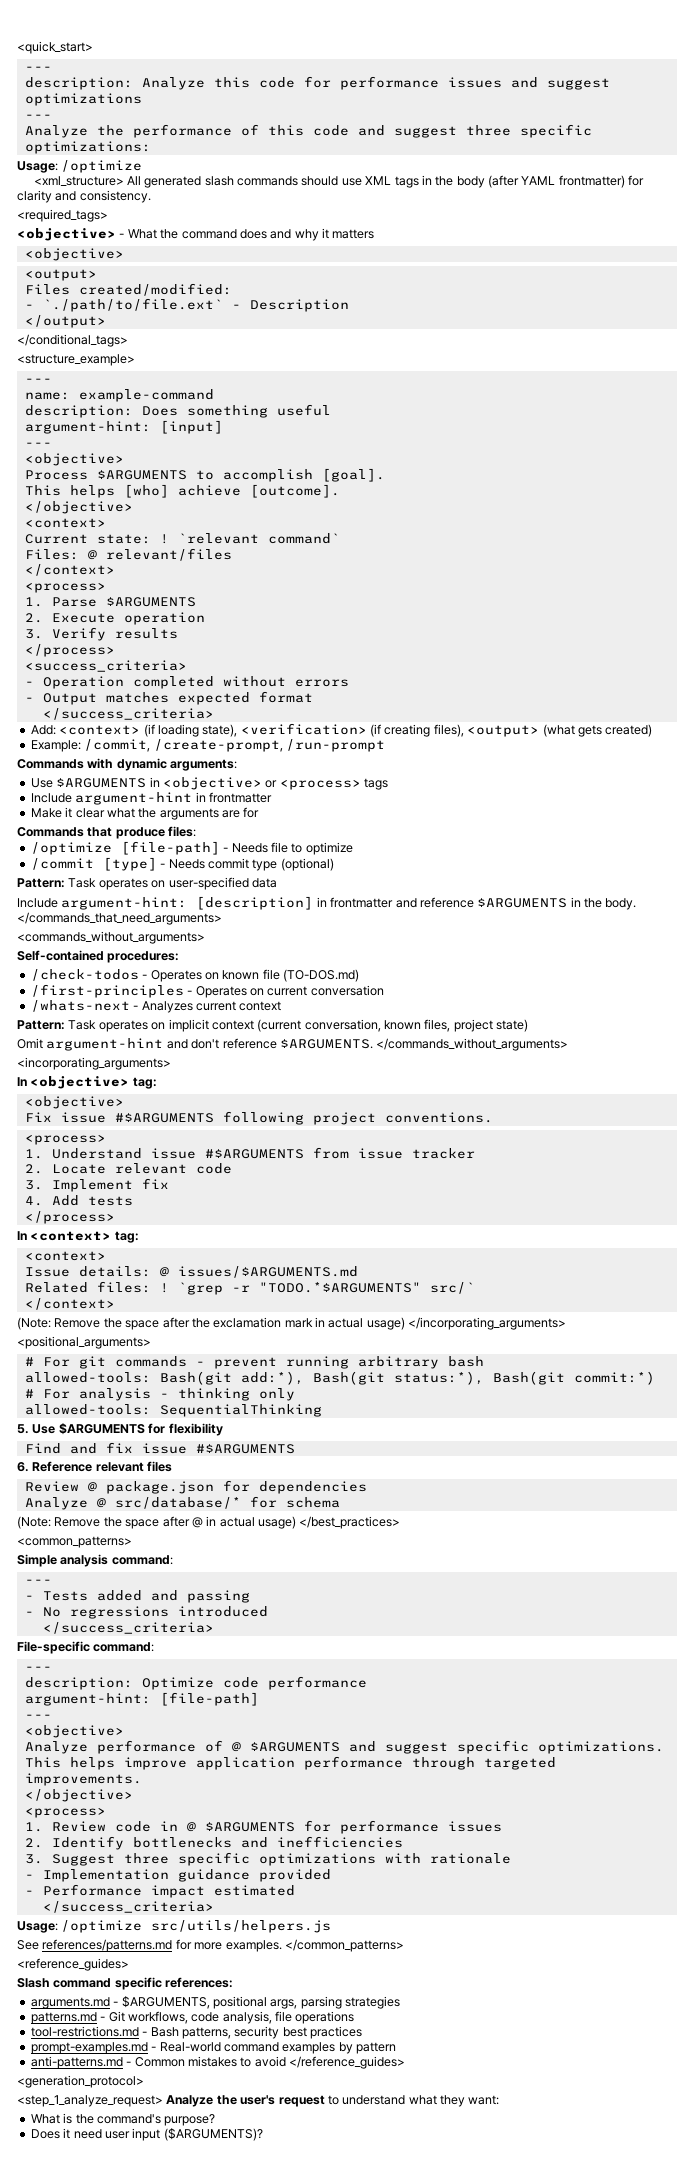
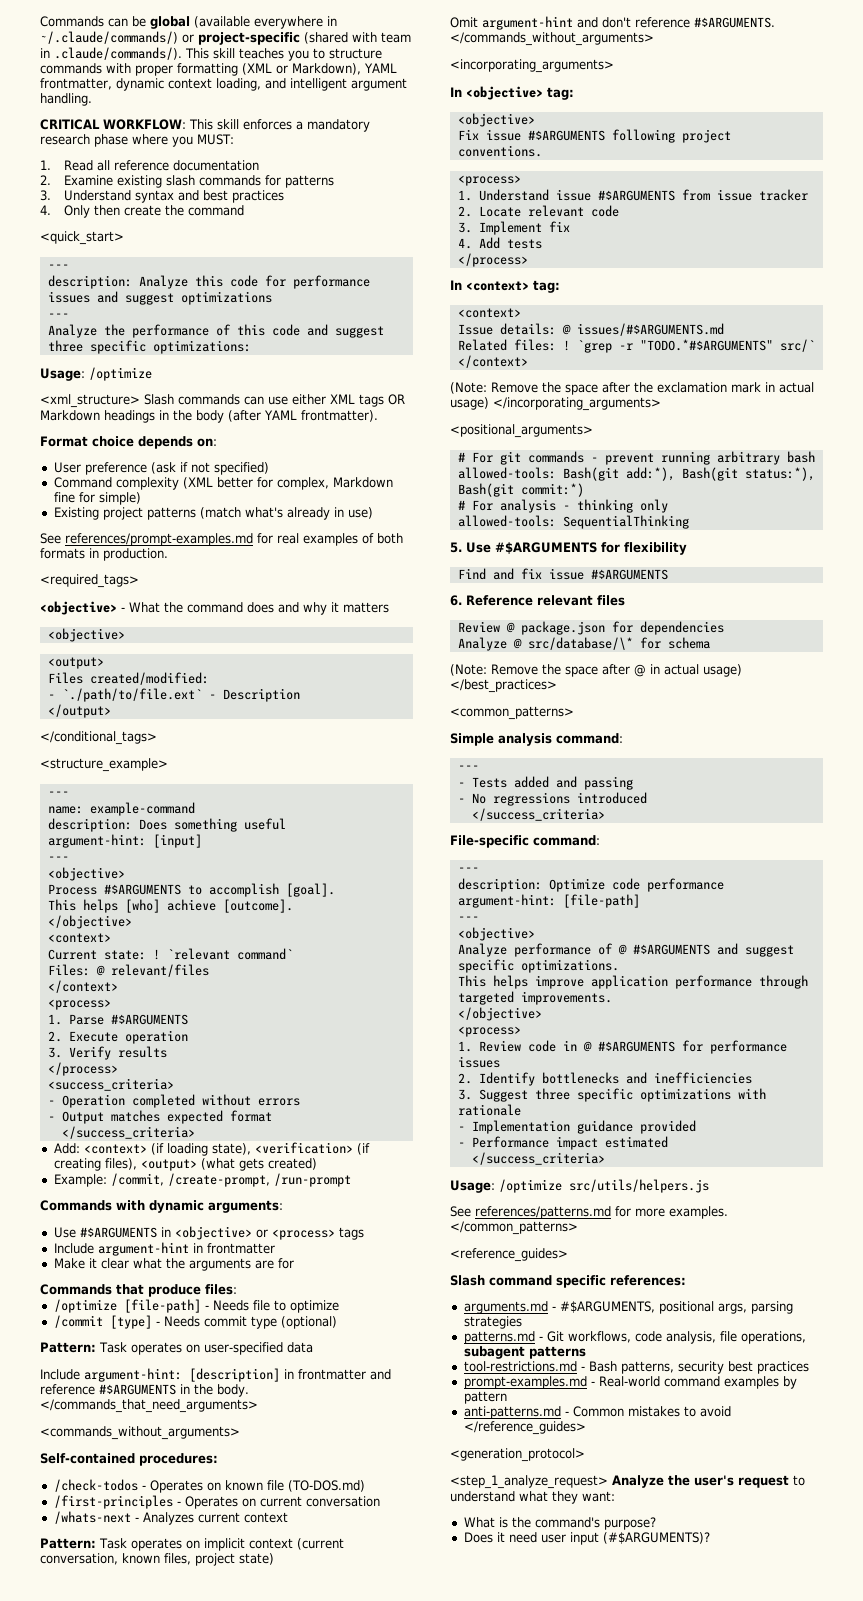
+ Commands can be global (available everywhere in ~/.claude/commands/) or project-specific (shared with team in .claude/commands/). This skill teaches you to structure commands with proper formatting (XML or Markdown), YAML frontmatter, dynamic context loading, and intelligent argument handling.
+ CRITICAL WORKFLOW: This skill enforces a mandatory research phase where you MUST:
+ 1. Read all reference documentation
+ 2. Examine existing slash commands for patterns
+ 3. Understand syntax and best practices
+ 4. Only then create the command
- <xml_structure> All generated slash commands should use XML tags in the body (after YAML frontmatter) for clarity and consistency.
+ <xml_structure> Slash commands can use either XML tags OR Markdown headings in the body (after YAML frontmatter).
+ Format choice depends on:
+ User preference (ask if not specified)
+ Command complexity (XML better for complex, Markdown fine for simple)
+ Existing project patterns (match what's already in use)
+ See references/prompt-examples.md for real examples of both formats in production.
- Process $ARGUMENTS to accomplish [goal].
+ Process #$ARGUMENTS to accomplish [goal].
- 1. Parse $ARGUMENTS
+ 1. Parse #$ARGUMENTS
- Use $ARGUMENTS in <objective> or <process> tags
+ Use #$ARGUMENTS in <objective> or <process> tags
- Include argument-hint: [description] in frontmatter and reference $ARGUMENTS in the body.
+ Include argument-hint: [description] in frontmatter and reference #$ARGUMENTS in the body.
- Omit argument-hint and don't reference $ARGUMENTS.
+ Omit argument-hint and don't reference #$ARGUMENTS.
- Issue details: @ issues/$ARGUMENTS.md
+ Issue details: @ issues/#$ARGUMENTS.md
- `grep -r "TODO.*$ARGUMENTS" src/`
+ `grep -r "TODO.*#$ARGUMENTS" src/`
- 5. Use $ARGUMENTS for flexibility
+ 5. Use #$ARGUMENTS for flexibility
- Analyze @ src/database/* for schema
+ Analyze @ src/database/\* for schema
- Analyze performance of @ $ARGUMENTS and suggest specific optimizations.
+ Analyze performance of @ #$ARGUMENTS and suggest specific optimizations.
- 1. Review code in @ $ARGUMENTS for performance issues
+ 1. Review code in @ #$ARGUMENTS for performance issues
- arguments.md - $ARGUMENTS, positional args, parsing strategies
+ arguments.md - #$ARGUMENTS, positional args, parsing strategies
- patterns.md - Git workflows, code analysis, file operations
+ patterns.md - Git workflows, code analysis, file operations, subagent patterns
- Does it need user input ($ARGUMENTS)?
+ Does it need user input (#$ARGUMENTS)?

